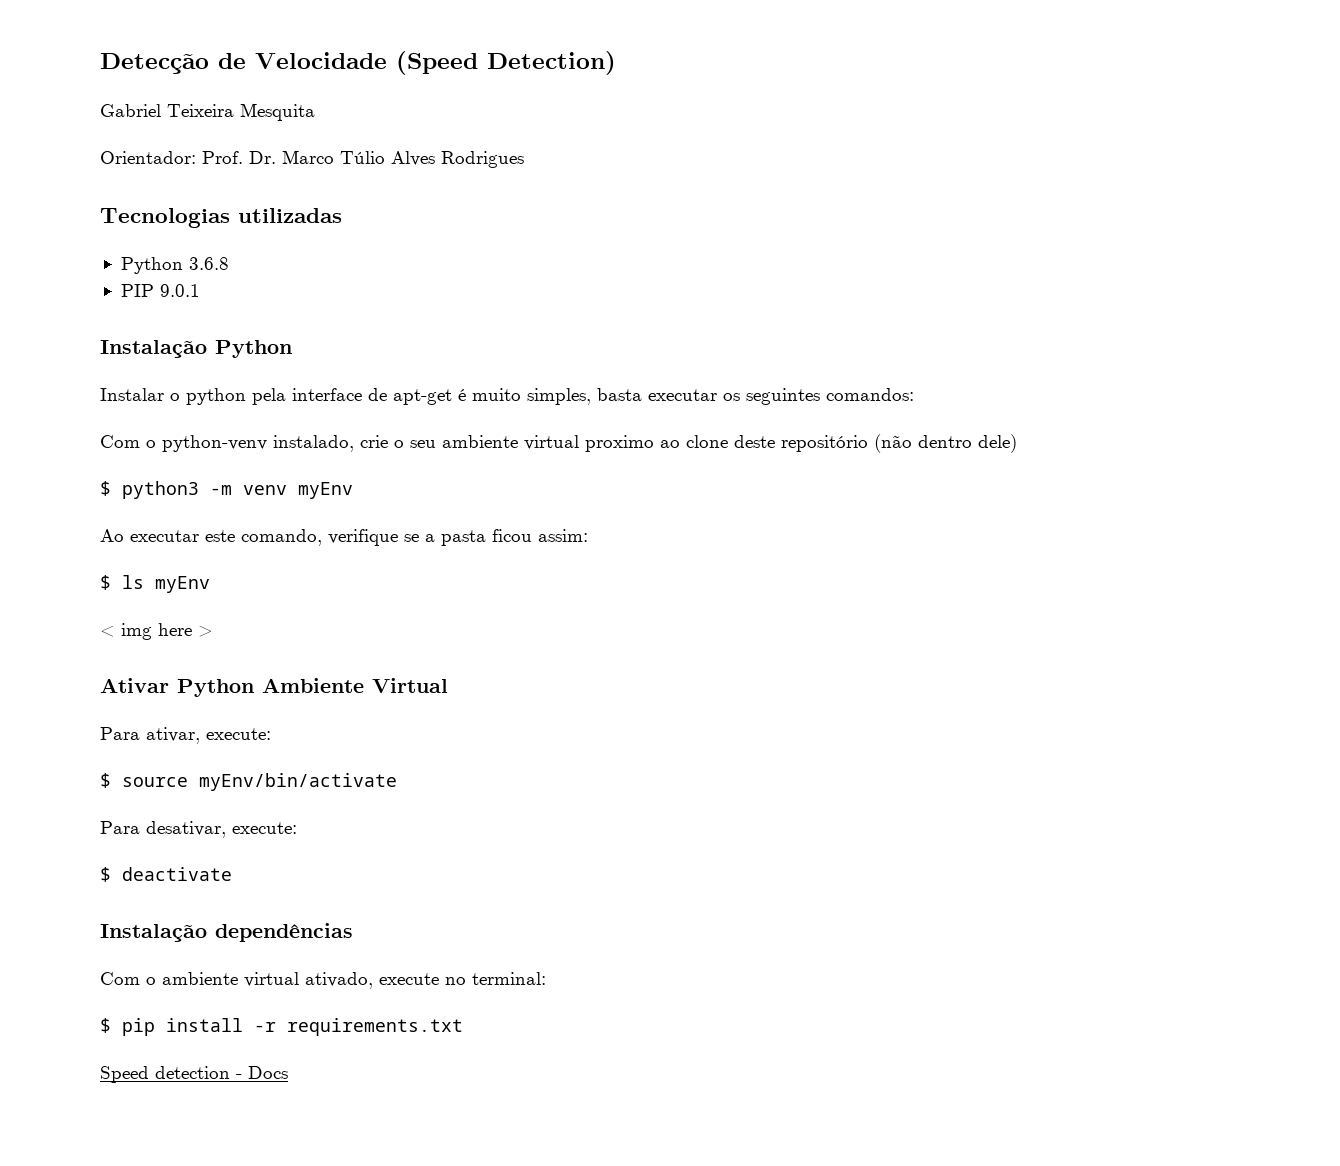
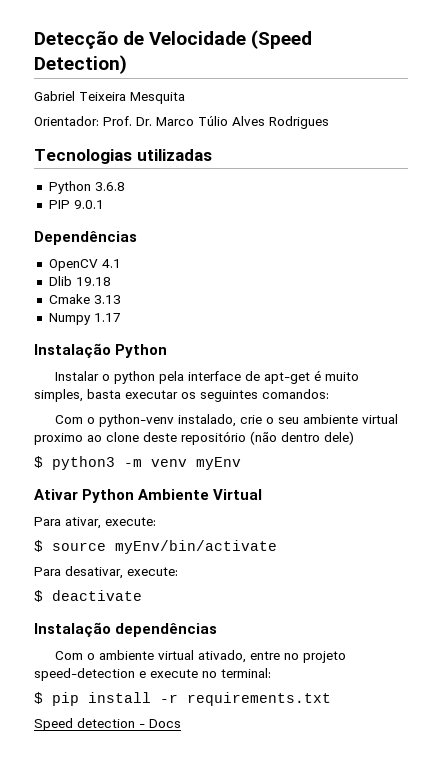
+ Dependências
+ OpenCV 4.1
+ Dlib 19.18
+ Cmake 3.13
+ Numpy 1.17
- Ao executar este comando, verifique se a pasta ficou assim:
- $ ls myEnv
- < img here >
- Com o ambiente virtual ativado, execute no terminal:
+ Com o ambiente virtual ativado, entre no projeto speed-detection e execute no terminal:

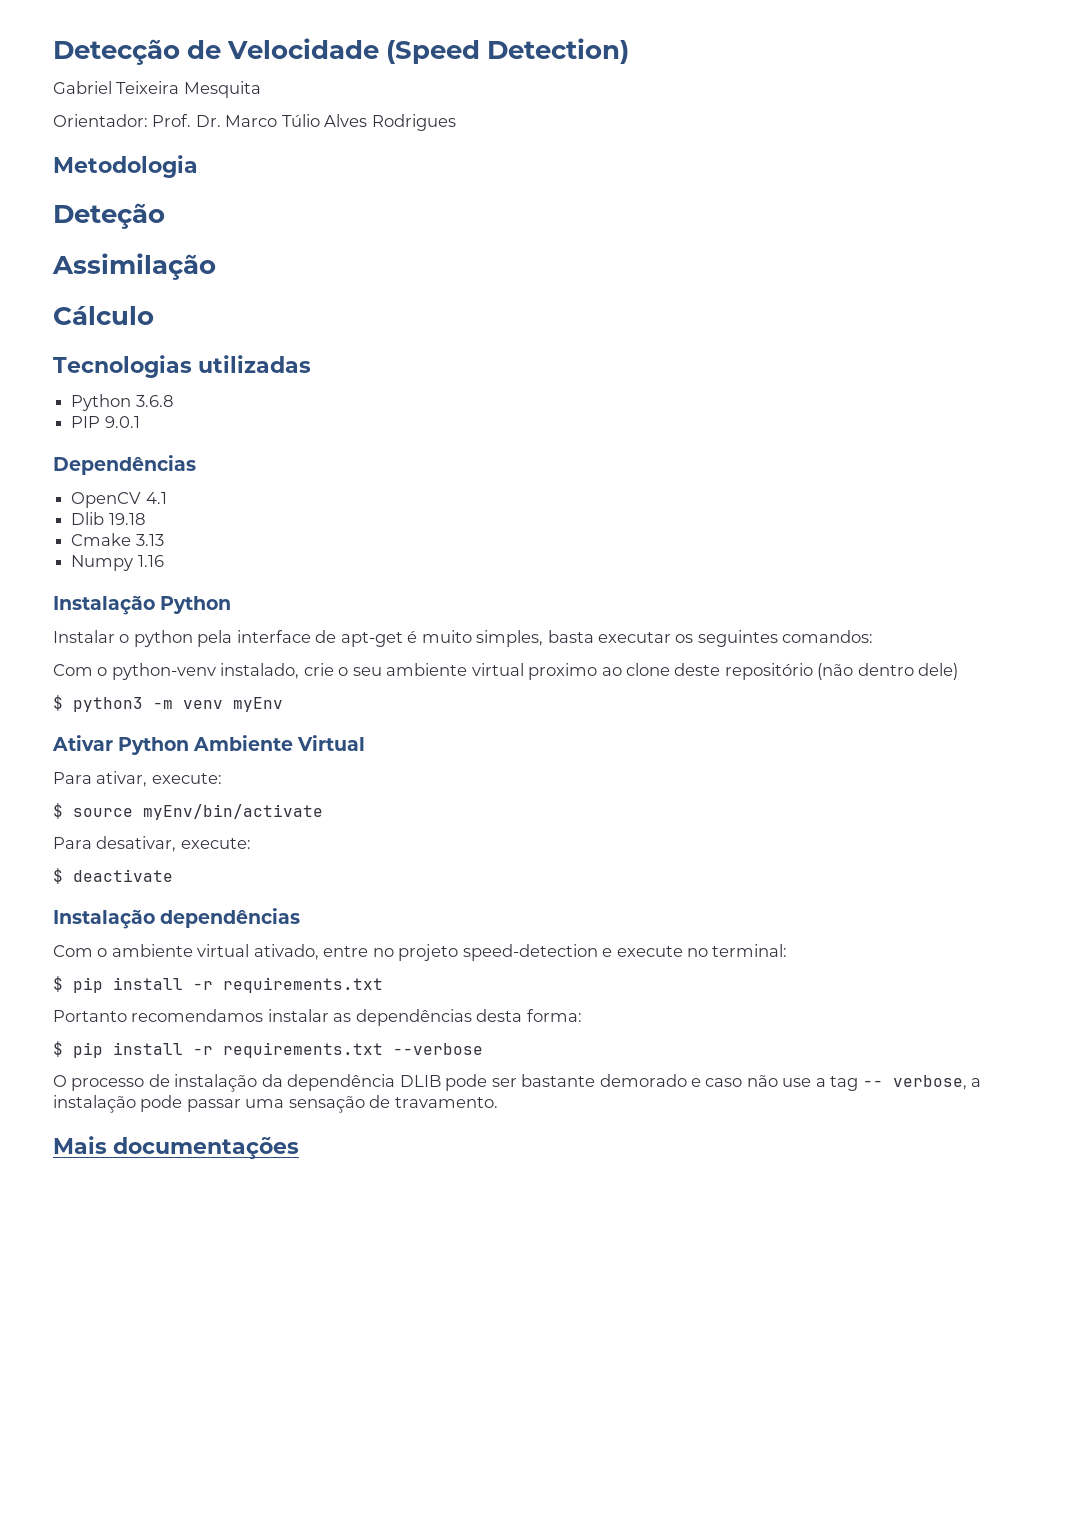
+ Metodologia
+ Deteção
+ Assimilação
+ Cálculo
- Numpy 1.17
+ Numpy 1.16
- Speed detection - Docs
+ Portanto recomendamos instalar as dependências desta forma:
+ $ pip install -r requirements.txt --verbose
+ O processo de instalação da dependência DLIB pode ser bastante demorado e caso não use a tag -- verbose, a instalação pode passar uma sensação de travamento.
+ Mais documentações

